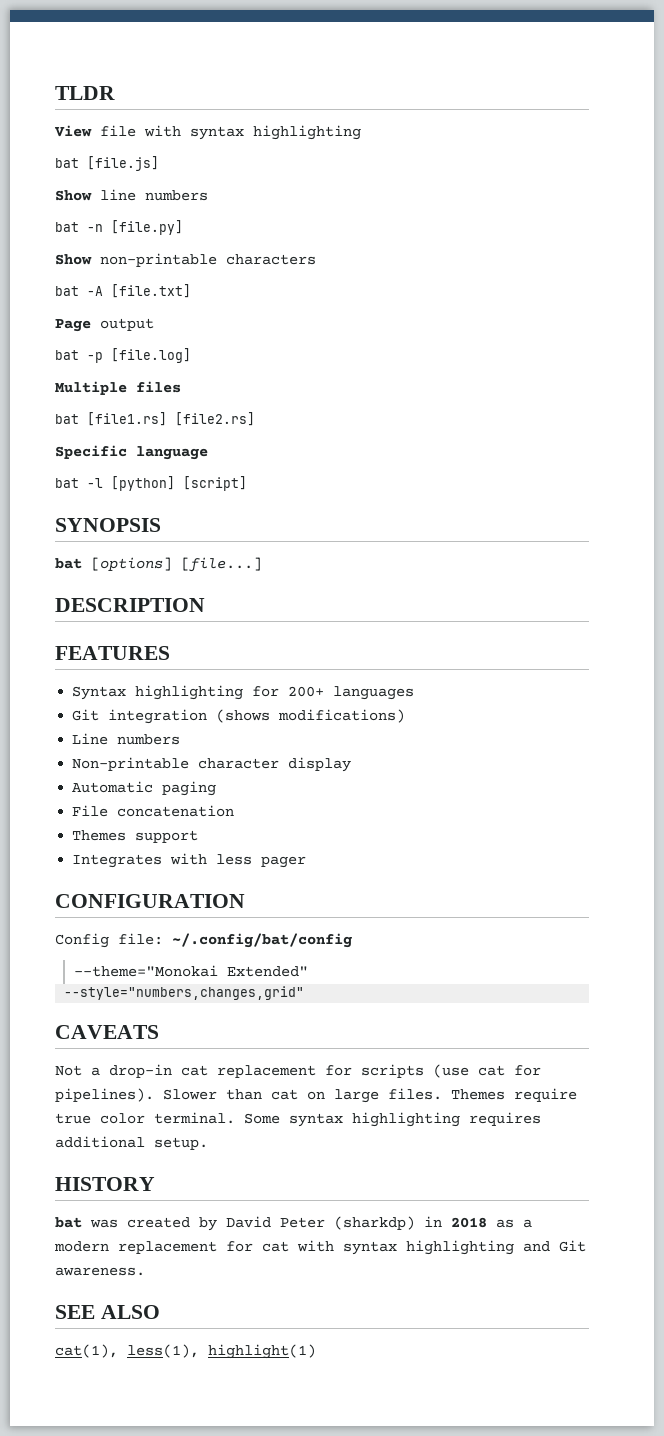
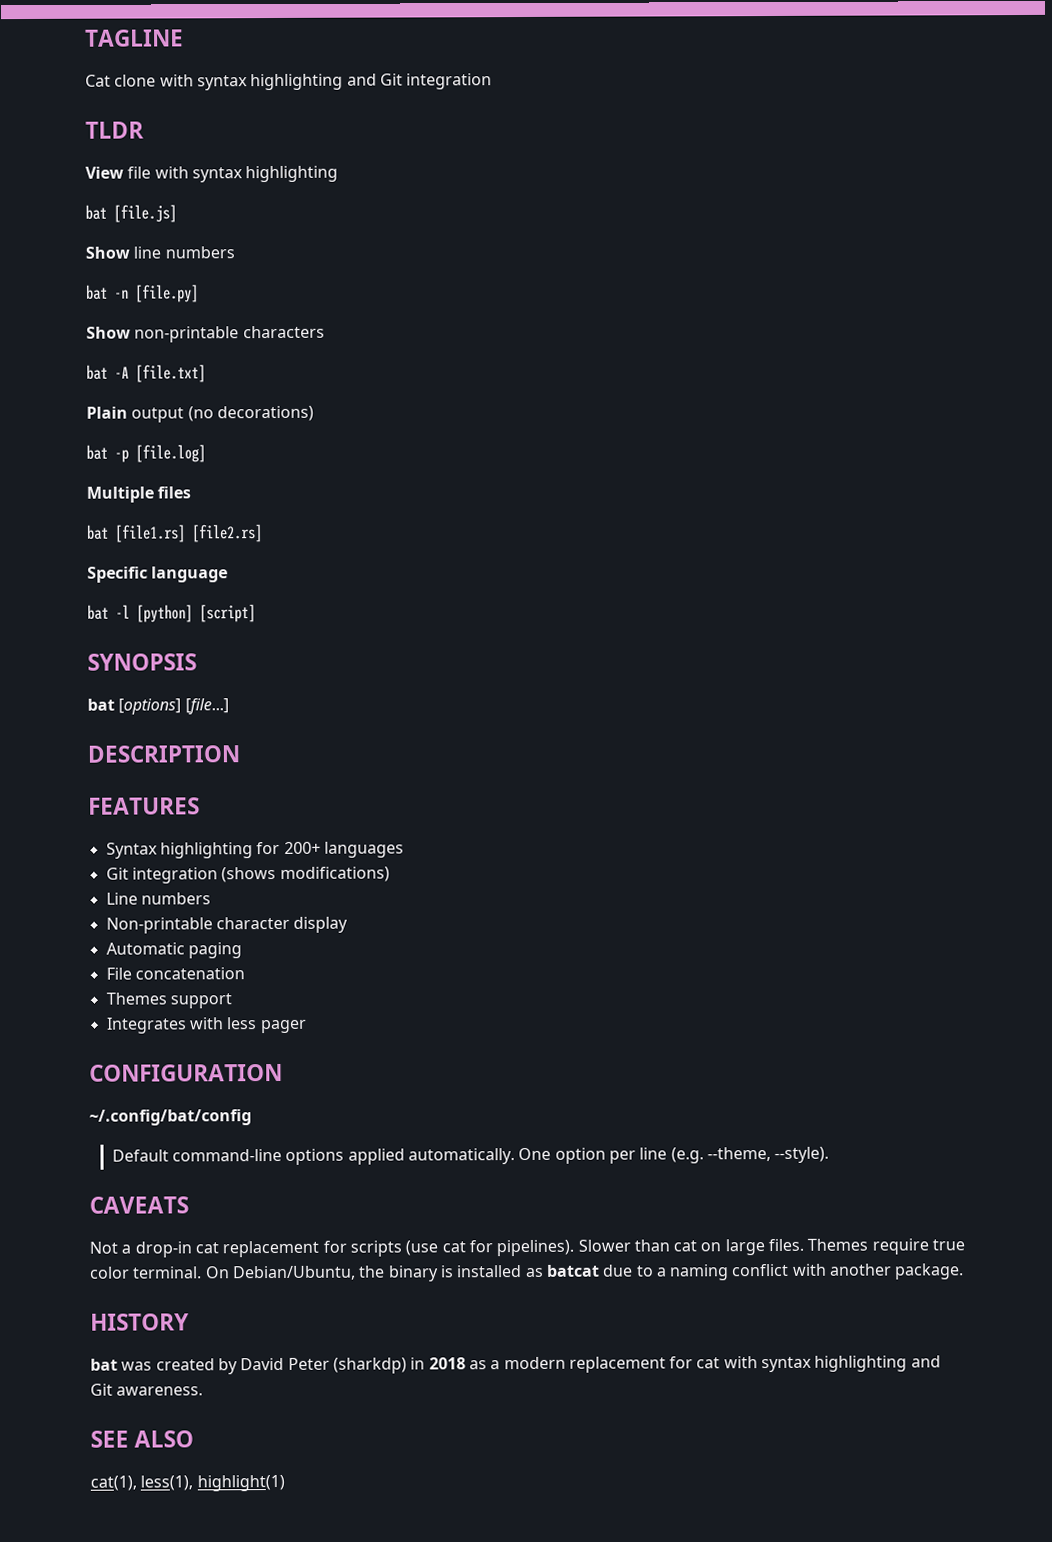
+ TAGLINE
+ Cat clone with syntax highlighting and Git integration
- Page output
+ Plain output (no decorations)
- Config file: ~/.config/bat/config
+ ~/.config/bat/config
- --theme="Monokai Extended"
- --style="numbers,changes,grid"
+ Default command-line options applied automatically. One option per line (e.g. --theme, --style).
- Some syntax highlighting requires additional setup.
+ On Debian/Ubuntu, the binary is installed as batcat due to a naming conflict with another package.

